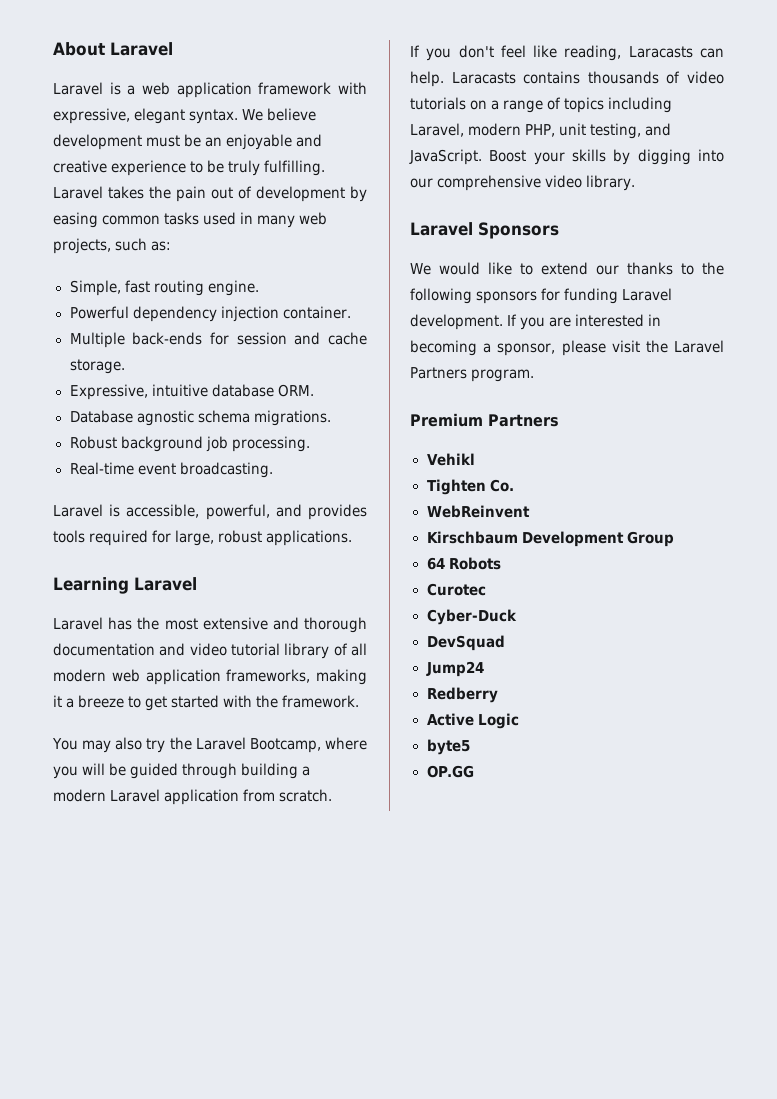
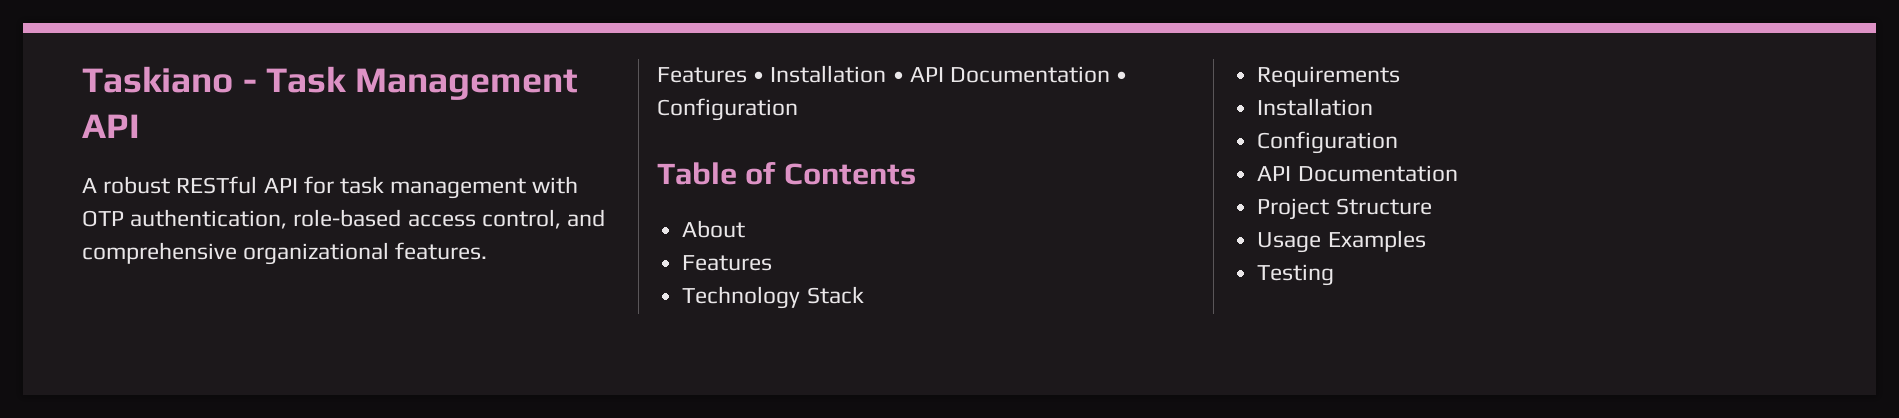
- About Laravel
- Laravel is a web application framework with expressive, elegant syntax. We believe development must be an enjoyable and creative experience to be truly fulfilling. Laravel takes the pain out of development by easing common tasks used in many web projects, such as:
- Simple, fast routing engine.
- Powerful dependency injection container.
- Multiple back-ends for session and cache storage.
- Expressive, intuitive database ORM.
- Database agnostic schema migrations.
- Robust background job processing.
- Real-time event broadcasting.
- Laravel is accessible, powerful, and provides tools required for large, robust applications.
- Learning Laravel
- Laravel has the most extensive and thorough documentation and video tutorial library of all modern web application frameworks, making it a breeze to get started with the framework.
- You may also try the Laravel Bootcamp, where you will be guided through building a modern Laravel application from scratch.
- If you don't feel like reading, Laracasts can help. Laracasts contains thousands of video tutorials on a range of topics including Laravel, modern PHP, unit testing, and JavaScript. Boost your skills by digging into our comprehensive video library.
- Laravel Sponsors
- We would like to extend our thanks to the following sponsors for funding Laravel development. If you are interested in becoming a sponsor, please visit the Laravel Partners program.
- Premium Partners
- Vehikl
- Tighten Co.
- WebReinvent
- Kirschbaum Development Group
- 64 Robots
- Curotec
- Cyber-Duck
- DevSquad
- Jump24
- Redberry
- Active Logic
- byte5
- OP.GG
+ Taskiano - Task Management API
+ A robust RESTful API for task management with OTP authentication, role-based access control, and comprehensive organizational features.
+ Features • Installation • API Documentation • Configuration
+ Table of Contents
+ About
+ Features
+ Technology Stack
+ Requirements
+ Installation
+ Configuration
+ API Documentation
+ Project Structure
+ Usage Examples
+ Testing

